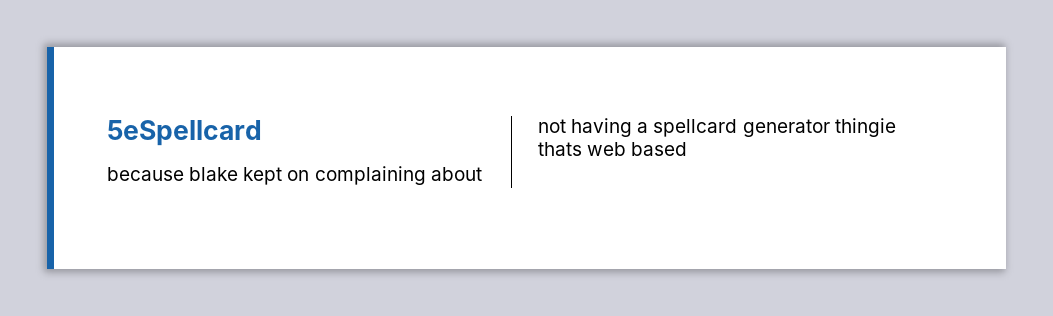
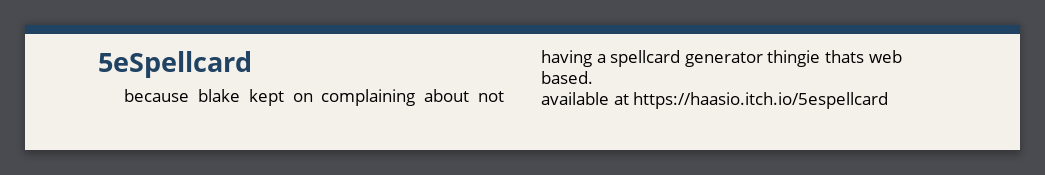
- because blake kept on complaining about not having a spellcard generator thingie thats web based
+ because blake kept on complaining about not having a spellcard generator thingie thats web based.
+ available at https://haasio.itch.io/5espellcard

